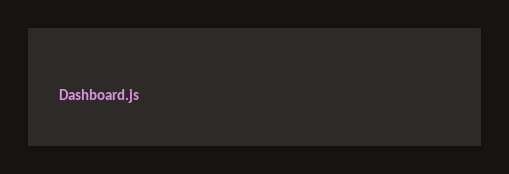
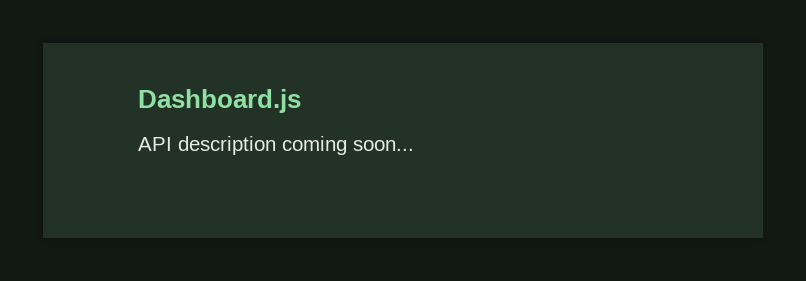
+ API description coming soon...

